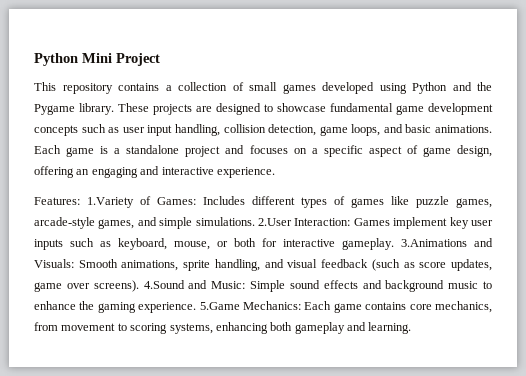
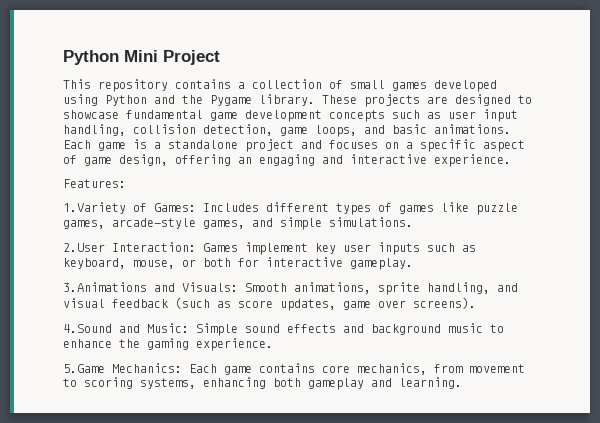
- Features: 1.Variety of Games:
+ Features:
+ 1.Variety of Games:
- Includes different types of games like puzzle games, arcade-style games, and simple simulations. 2.User Interaction:
+ Includes different types of games like puzzle games, arcade-style games, and simple simulations.
+ 2.User Interaction:
- Games implement key user inputs such as keyboard, mouse, or both for interactive gameplay. 3.Animations and Visuals:
+ Games implement key user inputs such as keyboard, mouse, or both for interactive gameplay.
+ 3.Animations and Visuals:
- Smooth animations, sprite handling, and visual feedback (such as score updates, game over screens). 4.Sound and Music:
+ Smooth animations, sprite handling, and visual feedback (such as score updates, game over screens).
+ 4.Sound and Music:
- Simple sound effects and background music to enhance the gaming experience. 5.Game Mechanics:
+ Simple sound effects and background music to enhance the gaming experience.
+ 5.Game Mechanics:

